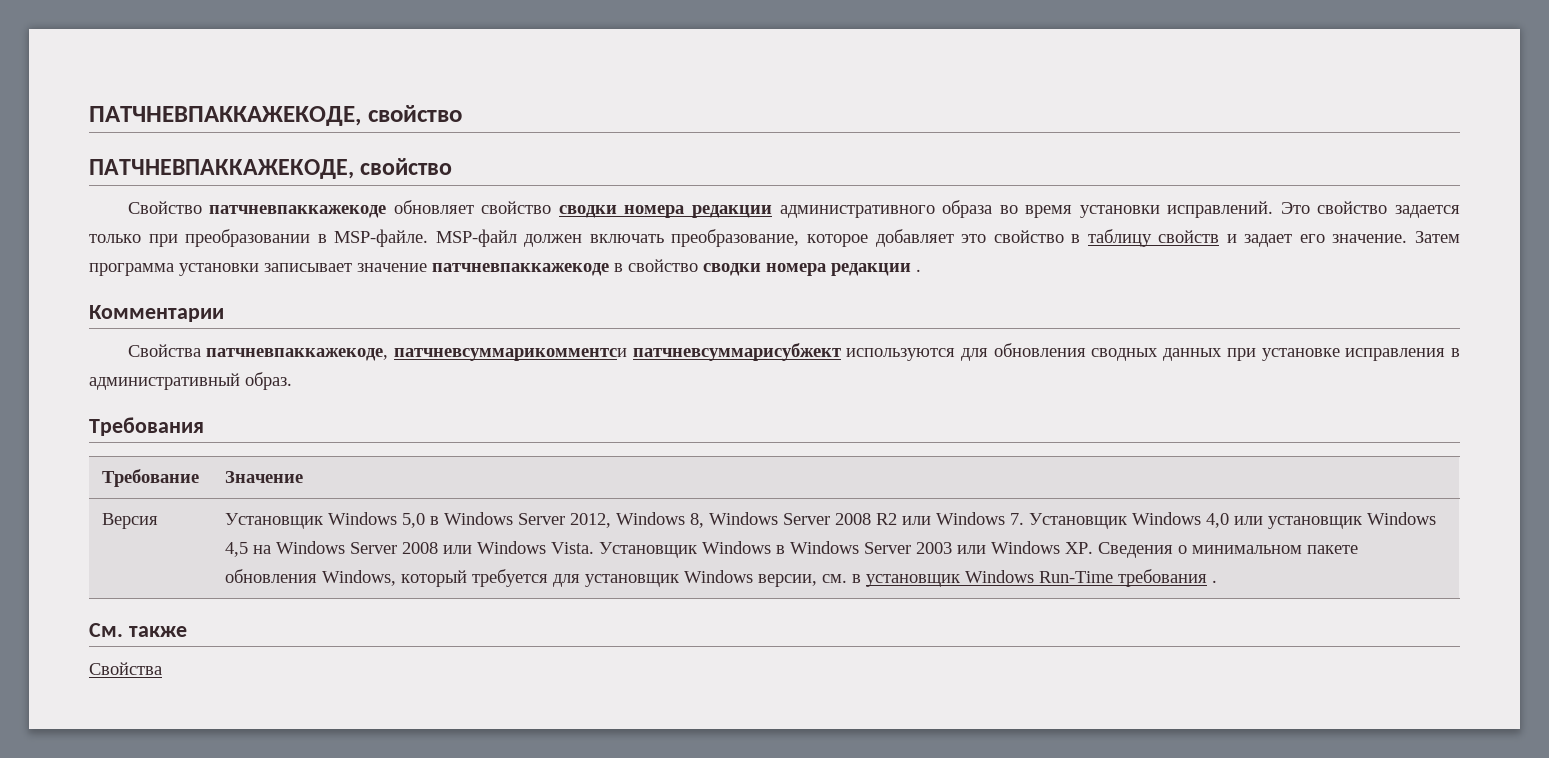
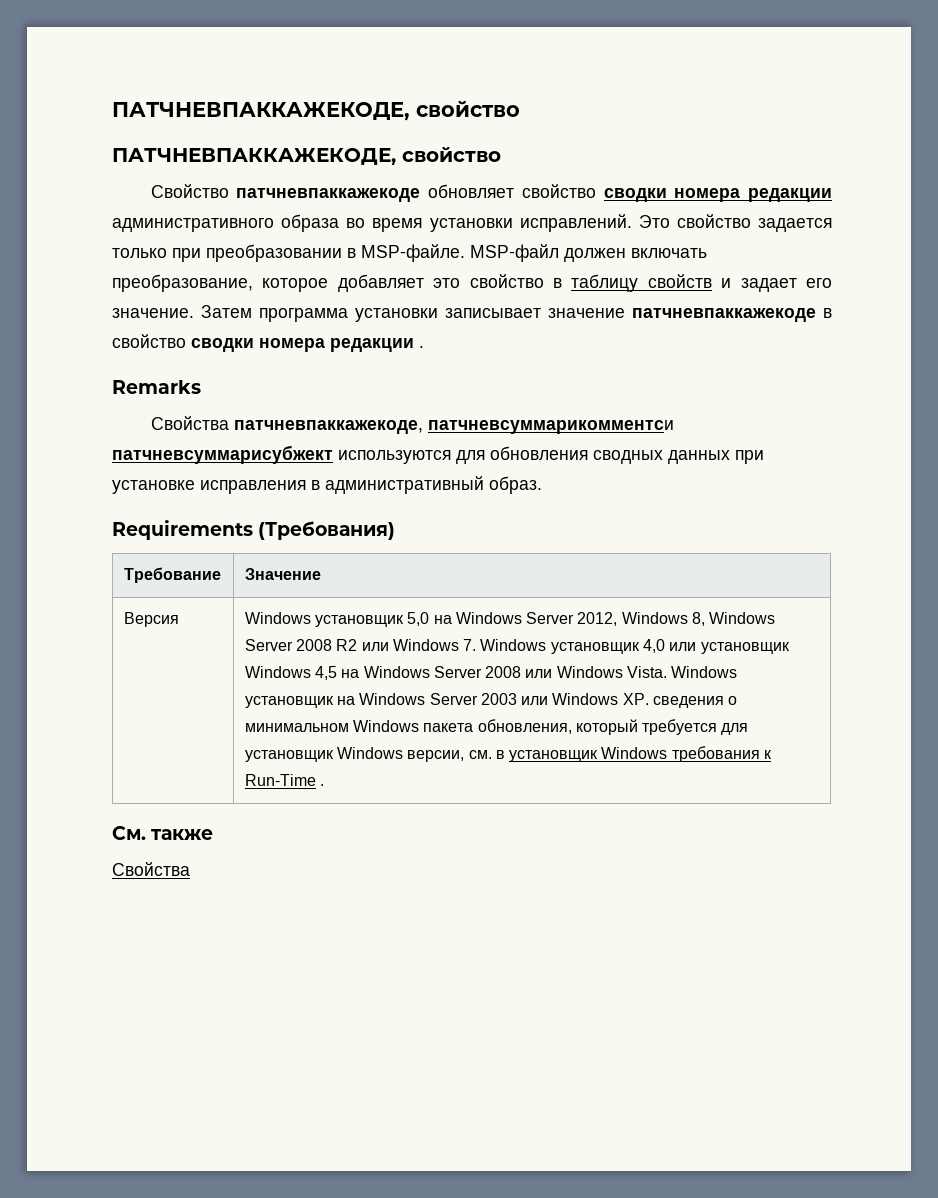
- Комментарии
+ Remarks
- Требования
+ Requirements (Требования)
- Установщик Windows 5,0 в Windows Server 2012, Windows 8, Windows Server 2008 R2 или Windows 7. Установщик Windows 4,0 или установщик Windows 4,5 на Windows Server 2008 или Windows Vista.
+ Windows установщик 5,0 на Windows Server 2012, Windows 8, Windows Server 2008 R2 или Windows 7. Windows установщик 4,0 или установщик Windows 4,5 на Windows Server 2008 или Windows Vista.
- Установщик Windows в Windows Server 2003 или Windows XP. Сведения о минимальном пакете обновления Windows, который требуется для установщик Windows версии, см. в установщик Windows Run-Time требования .
+ Windows установщик на Windows Server 2003 или Windows XP. сведения о минимальном Windows пакета обновления, который требуется для установщик Windows версии, см. в установщик Windows требования к Run-Time .

